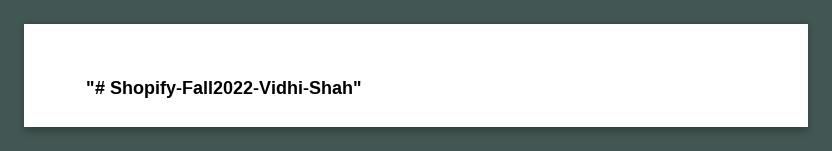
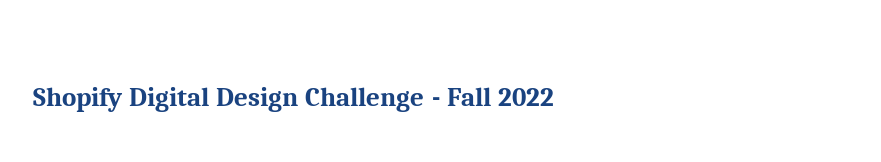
- "# Shopify-Fall2022-Vidhi-Shah"
+ Shopify Digital Design Challenge - Fall 2022

